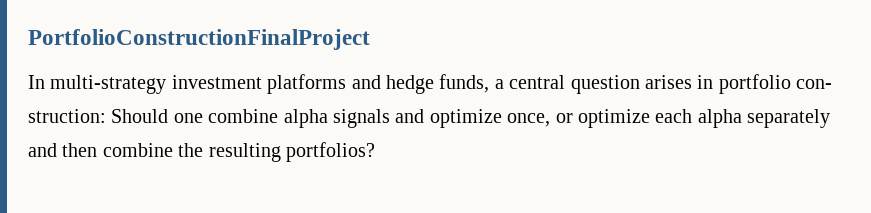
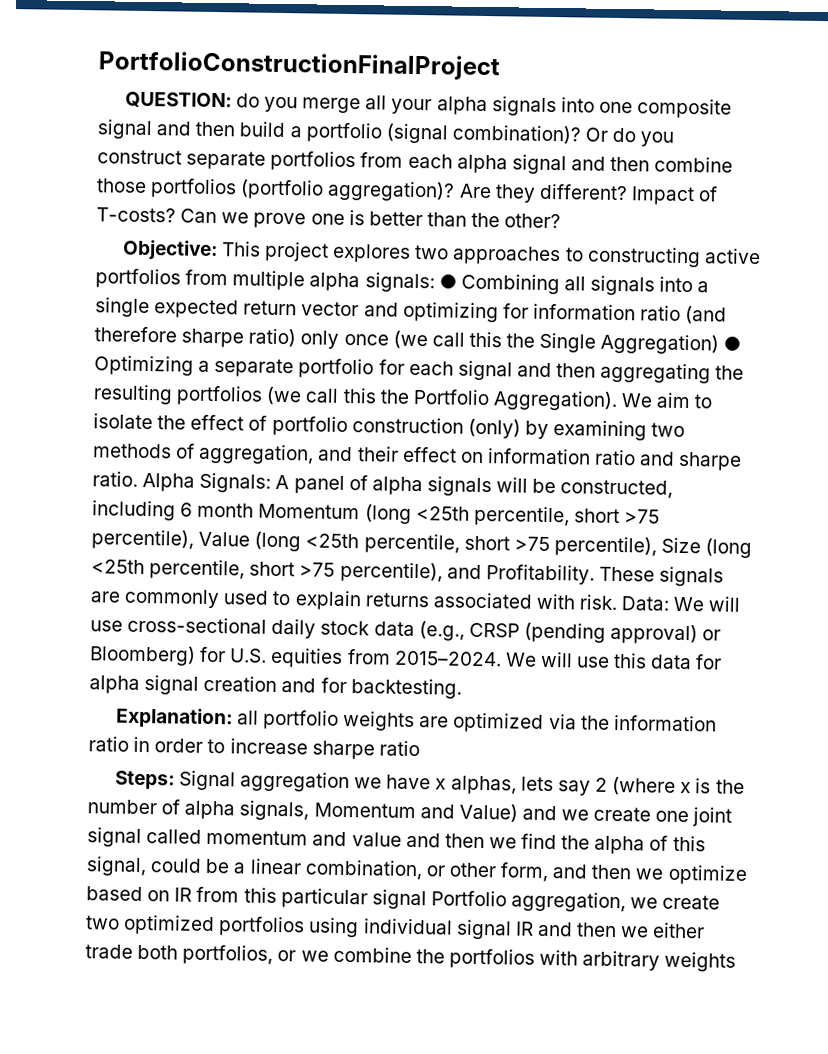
- In multi-strategy investment platforms and hedge funds, a central question arises in portfolio con- struction: Should one combine alpha signals and optimize once, or optimize each alpha separately and then combine the resulting portfolios?
+ QUESTION: do you merge all your alpha signals into one composite signal and then build a portfolio (signal combination)? Or do you construct separate portfolios from each alpha signal and then combine those portfolios (portfolio aggregation)? Are they different? Impact of T-costs? Can we prove one is better than the other?
+ Objective: This project explores two approaches to constructing active portfolios from multiple alpha signals: ● Combining all signals into a single expected return vector and optimizing for information ratio (and therefore sharpe ratio) only once (we call this the Single Aggregation) ● Optimizing a separate portfolio for each signal and then aggregating the resulting portfolios (we call this the Portfolio Aggregation). We aim to isolate the effect of portfolio construction (only) by examining two methods of aggregation, and their effect on information ratio and sharpe ratio. Alpha Signals: A panel of alpha signals will be constructed, including 6 month Momentum (long <25th percentile, short >75 percentile), Value (long <25th percentile, short >75 percentile), Size (long <25th percentile, short >75 percentile), and Profitability. These signals are commonly used to explain returns associated with risk. Data: We will use cross-sectional daily stock data (e.g., CRSP (pending approval) or Bloomberg) for U.S. equities from 2015–2024. We will use this data for alpha signal creation and for backtesting.
+ Explanation: all portfolio weights are optimized via the information ratio in order to increase sharpe ratio
+ Steps: Signal aggregation we have x alphas, lets say 2 (where x is the number of alpha signals, Momentum and Value) and we create one joint signal called momentum and value and then we find the alpha of this signal, could be a linear combination, or other form, and then we optimize based on IR from this particular signal Portfolio aggregation, we create two optimized portfolios using individual signal IR and then we either trade both portfolios, or we combine the portfolios with arbitrary weights

